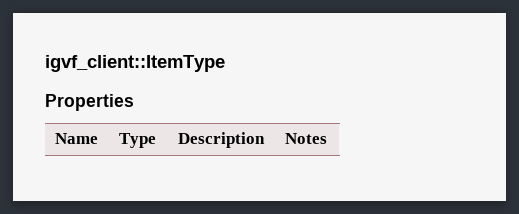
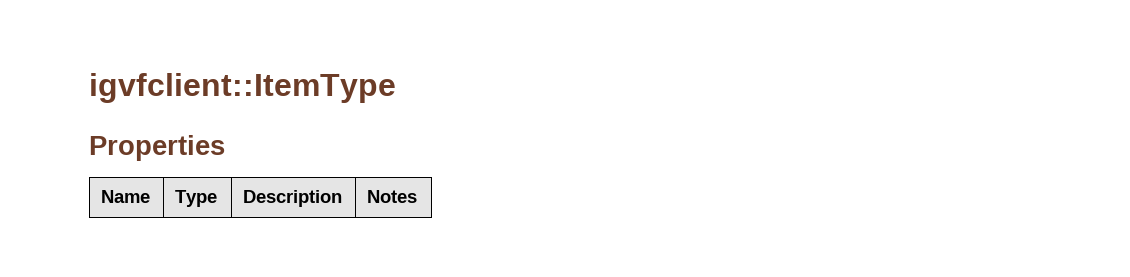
- igvf_client::ItemType
+ igvfclient::ItemType

